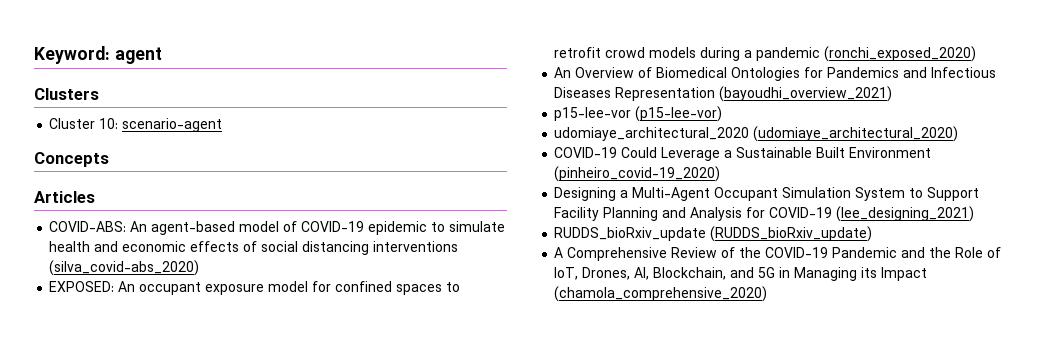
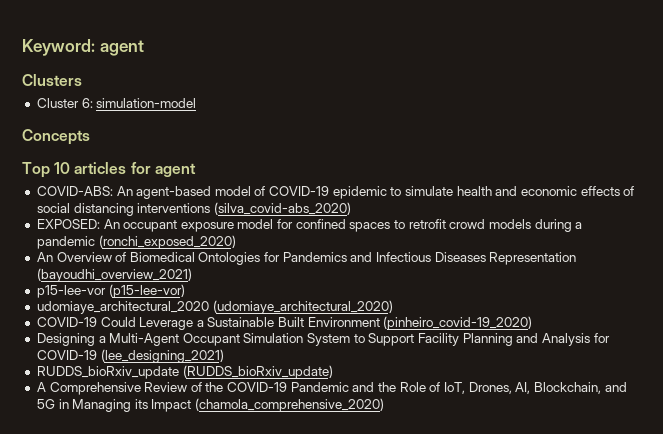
- Cluster 10: scenario-agent
+ Cluster 6: simulation-model
- Articles
+ Top 10 articles for agent

